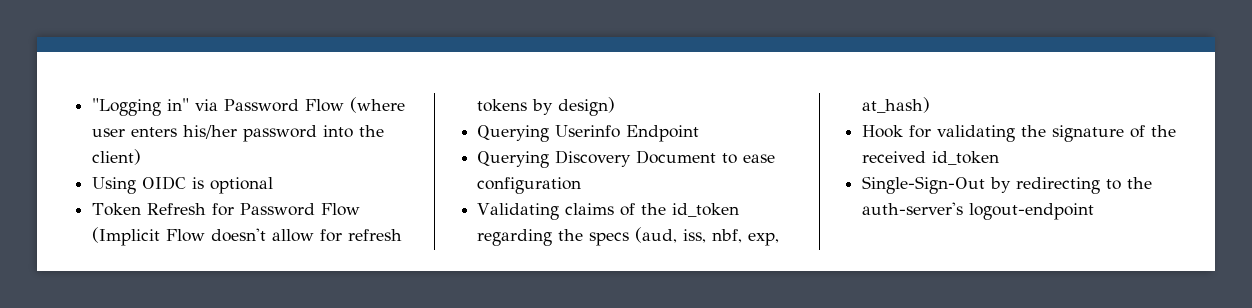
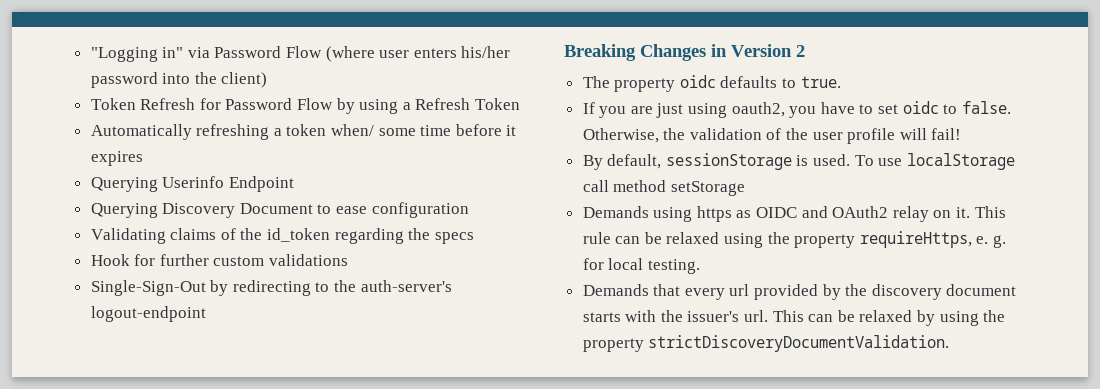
- Using OIDC is optional
- Token Refresh for Password Flow (Implicit Flow doesn't allow for refresh tokens by design)
+ Token Refresh for Password Flow by using a Refresh Token
+ Automatically refreshing a token when/ some time before it expires
- Validating claims of the id_token regarding the specs (aud, iss, nbf, exp, at_hash)
- Hook for validating the signature of the received id_token
+ Validating claims of the id_token regarding the specs
+ Hook for further custom validations
+ Breaking Changes in Version 2
+ The property oidc defaults to true.
+ If you are just using oauth2, you have to set oidc to false. Otherwise, the validation of the user profile will fail!
+ By default, sessionStorage is used. To use localStorage call method setStorage
+ Demands using https as OIDC and OAuth2 relay on it. This rule can be relaxed using the property requireHttps, e. g. for local testing.
+ Demands that every url provided by the discovery document starts with the issuer's url. This can be relaxed by using the property strictDiscoveryDocumentValidation.

